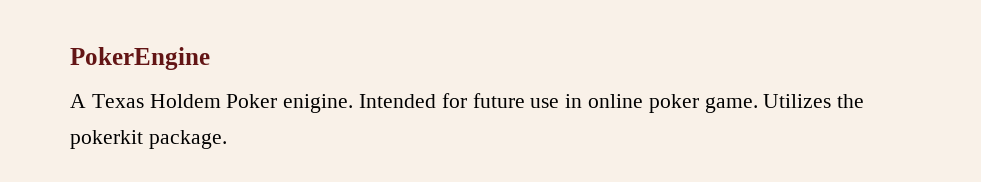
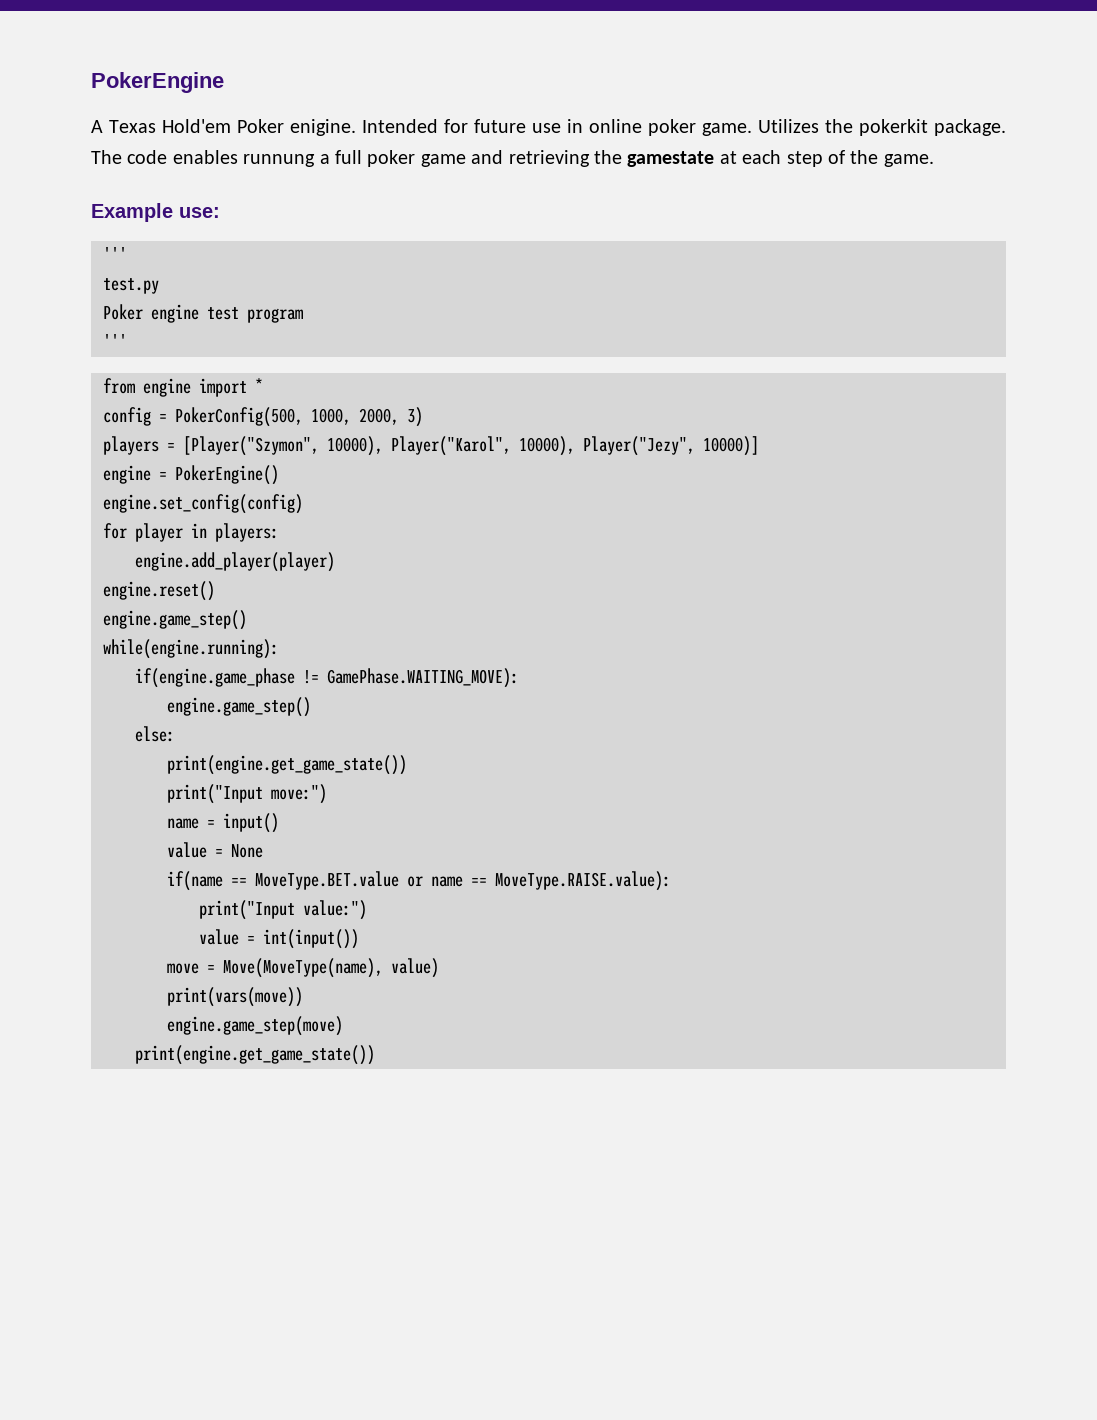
- A Texas Holdem Poker enigine.
+ A Texas Hold'em Poker enigine.
+ The code enables runnung a full poker game and retrieving the gamestate at each step of the game.
+ Example use:
+ '''
+ test.py
+ Poker engine test program
+ '''
+ from engine import *
+ config = PokerConfig(500, 1000, 2000, 3)
+ players = [Player("Szymon", 10000), Player("Karol", 10000), Player("Jezy", 10000)]
+ engine = PokerEngine()
+ engine.set_config(config)
+ for player in players:
+ engine.add_player(player)
+ engine.reset()
+ engine.game_step()
+ while(engine.running):
+ if(engine.game_phase != GamePhase.WAITING_MOVE):
+ engine.game_step()
+ else:
+ print(engine.get_game_state())
+ print("Input move:")
+ name = input()
+ value = None
+ if(name == MoveType.BET.value or name == MoveType.RAISE.value):
+ print("Input value:")
+ value = int(input())
+ move = Move(MoveType(name), value)
+ print(vars(move))
+ engine.game_step(move)
+ print(engine.get_game_state())

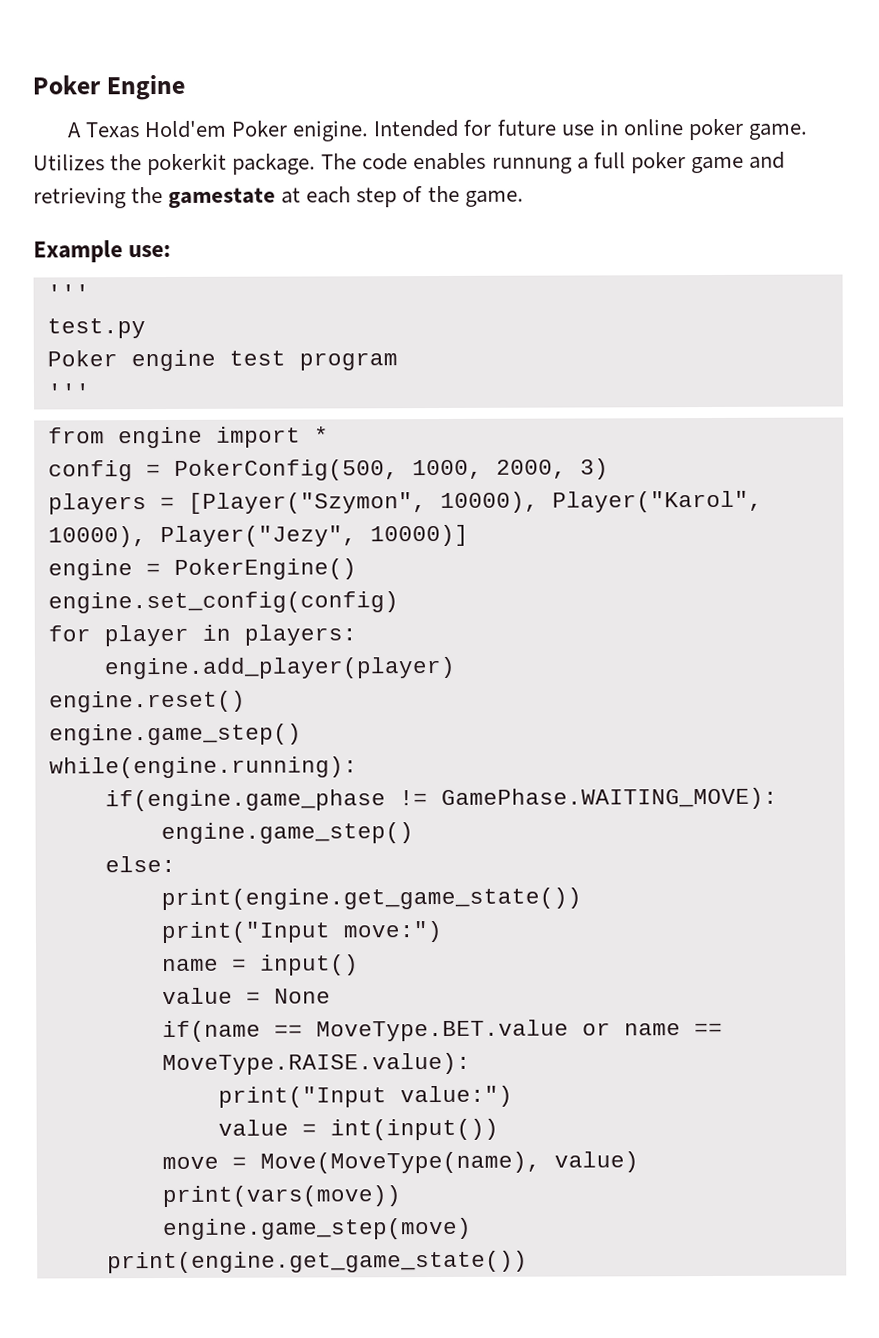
- PokerEngine
+ Poker Engine

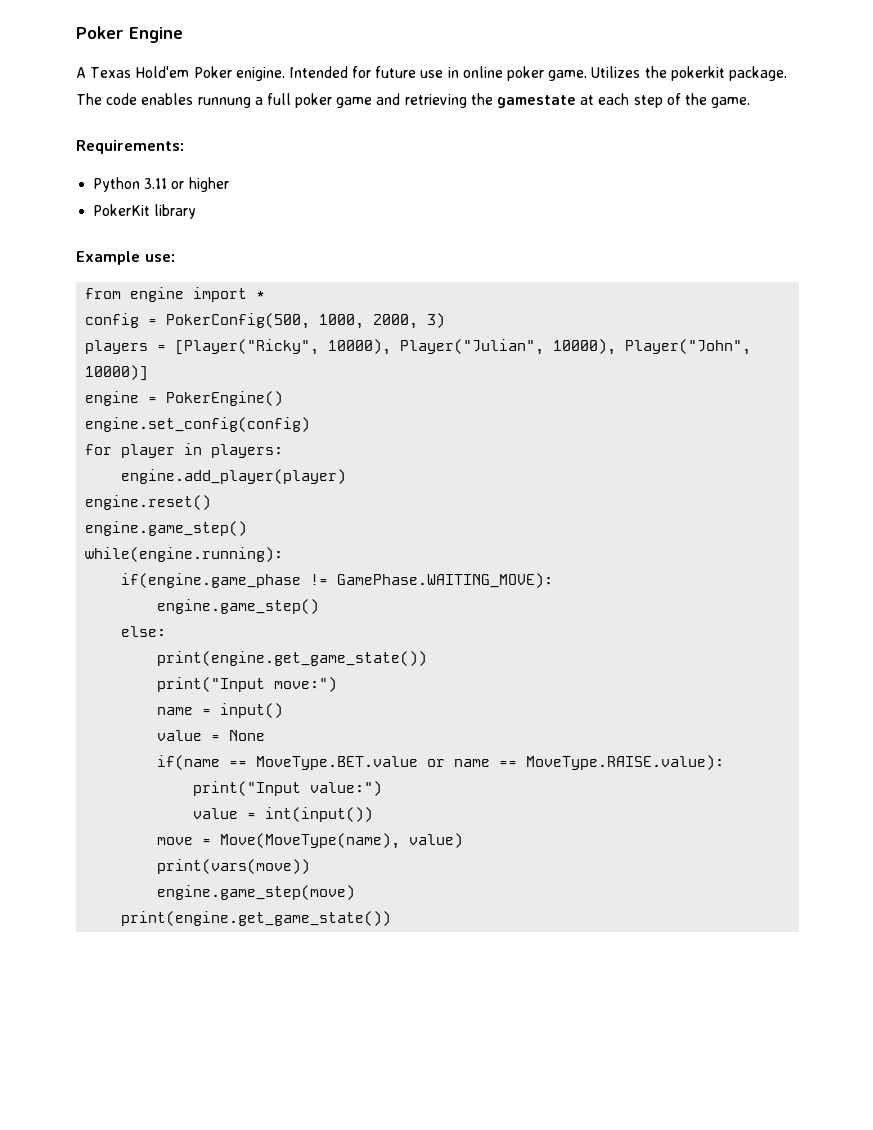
+ Requirements:
+ Python 3.11 or higher
+ PokerKit library
  Example use:
- '''
- test.py
- Poker engine test program
- '''
- players = [Player("Szymon", 10000), Player("Karol", 10000), Player("Jezy", 10000)]
+ players = [Player("Ricky", 10000), Player("Julian", 10000), Player("John", 10000)]

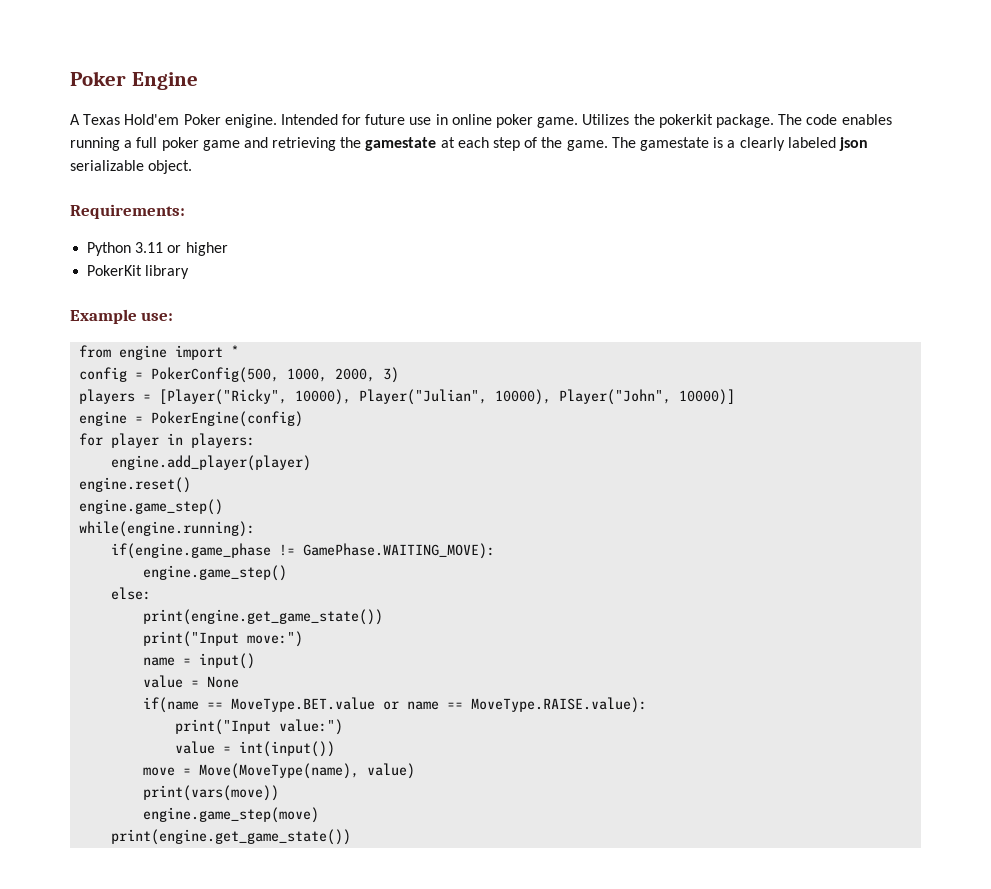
- The code enables runnung a full poker game and retrieving the gamestate at each step of the game.
+ The code enables running a full poker game and retrieving the gamestate at each step of the game. The gamestate is a clearly labeled json serializable object.
- engine = PokerEngine()
- engine.set_config(config)
+ engine = PokerEngine(config)

